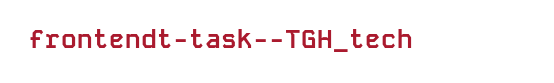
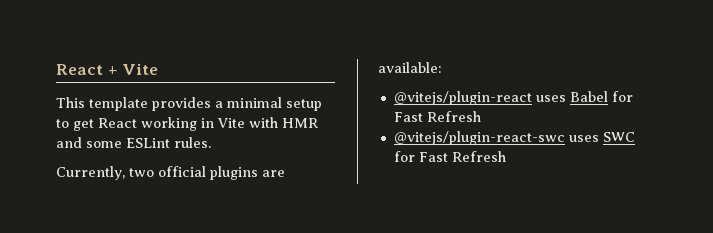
- frontendt-task--TGH_tech
+ React + Vite
+ This template provides a minimal setup to get React working in Vite with HMR and some ESLint rules.
+ Currently, two official plugins are available:
+ @vitejs/plugin-react uses Babel for Fast Refresh
+ @vitejs/plugin-react-swc uses SWC for Fast Refresh

